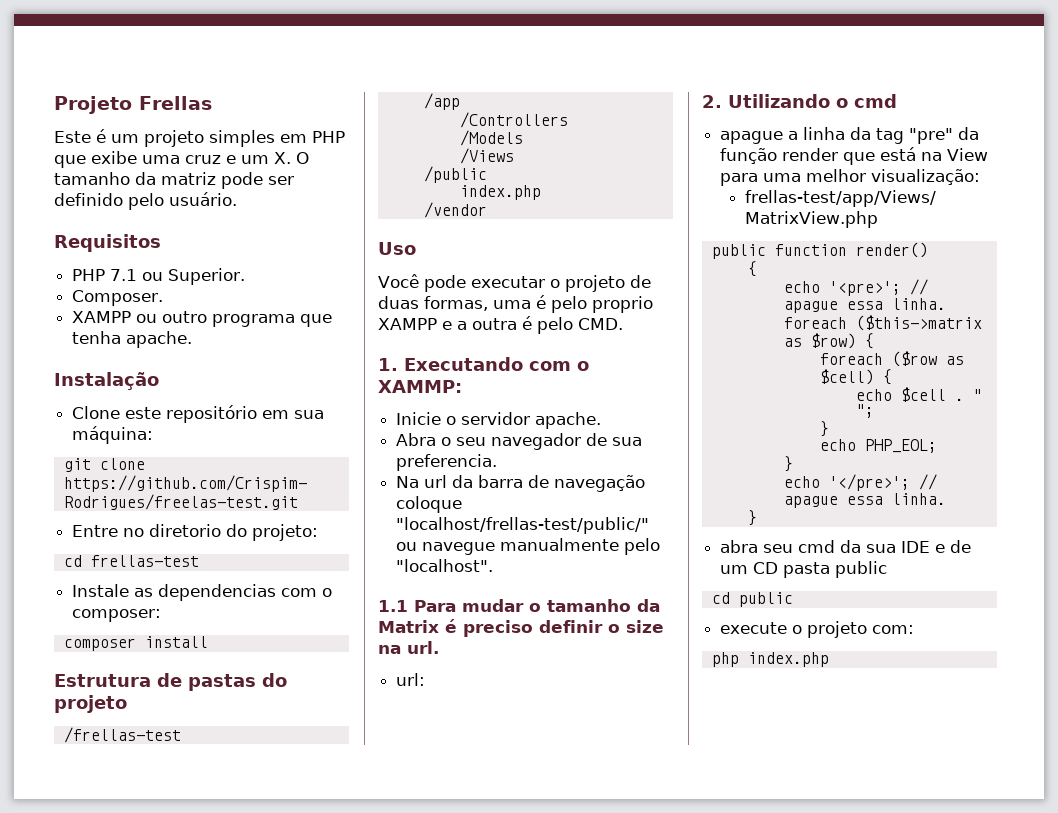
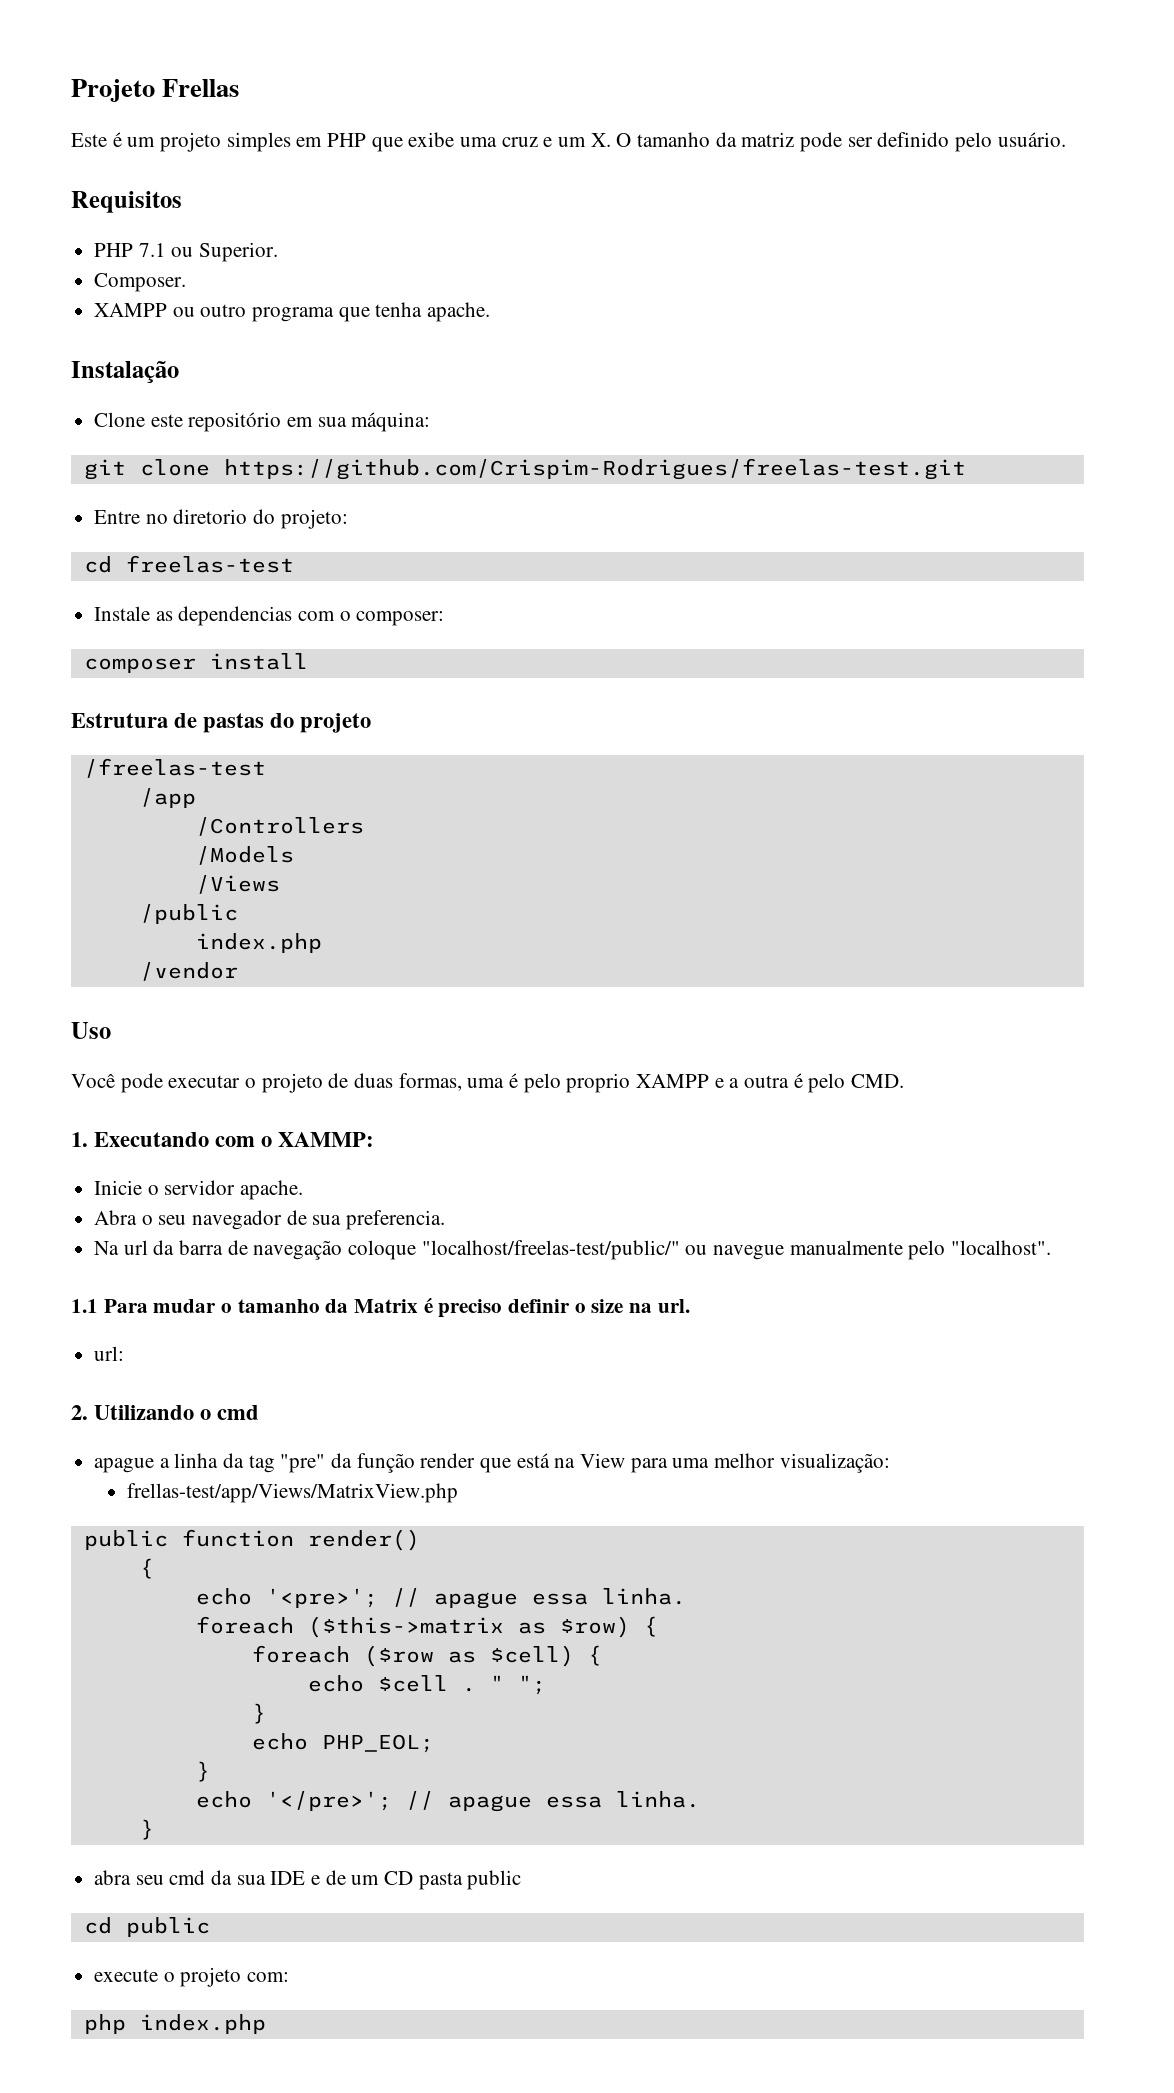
- cd frellas-test
+ cd freelas-test
- /frellas-test
+ /freelas-test
- Na url da barra de navegação coloque "localhost/frellas-test/public/" ou navegue manualmente pelo "localhost".
+ Na url da barra de navegação coloque "localhost/freelas-test/public/" ou navegue manualmente pelo "localhost".

